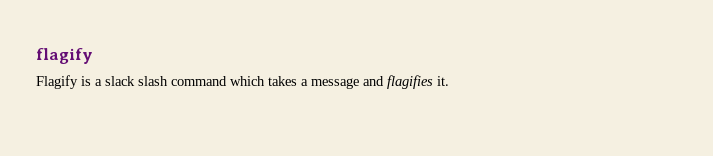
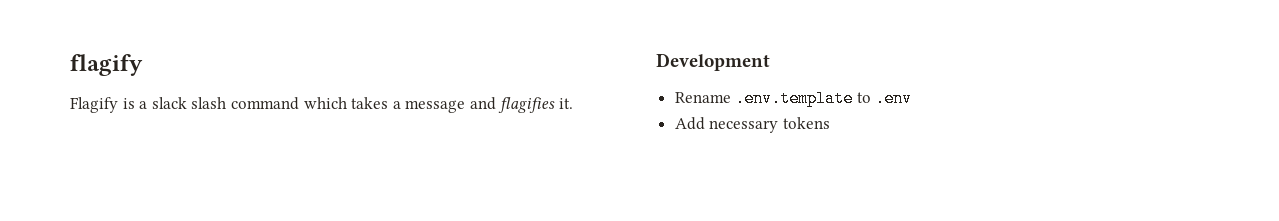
+ Development
+ Rename .env.template to .env
+ Add necessary tokens

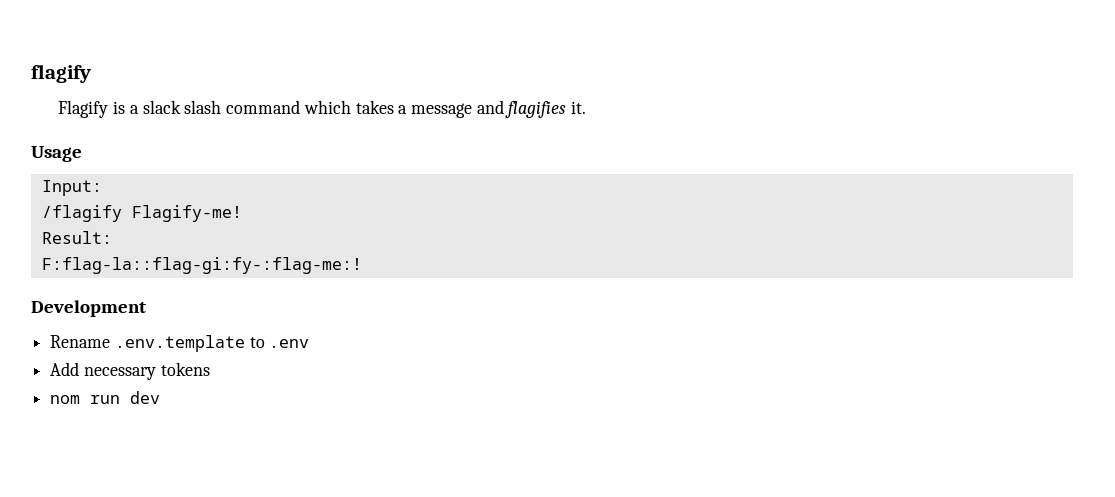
+ Usage
+ Input:
+ /flagify Flagify-me!
+ Result:
+ F:flag-la::flag-gi:fy-:flag-me:!
+ nom run dev

